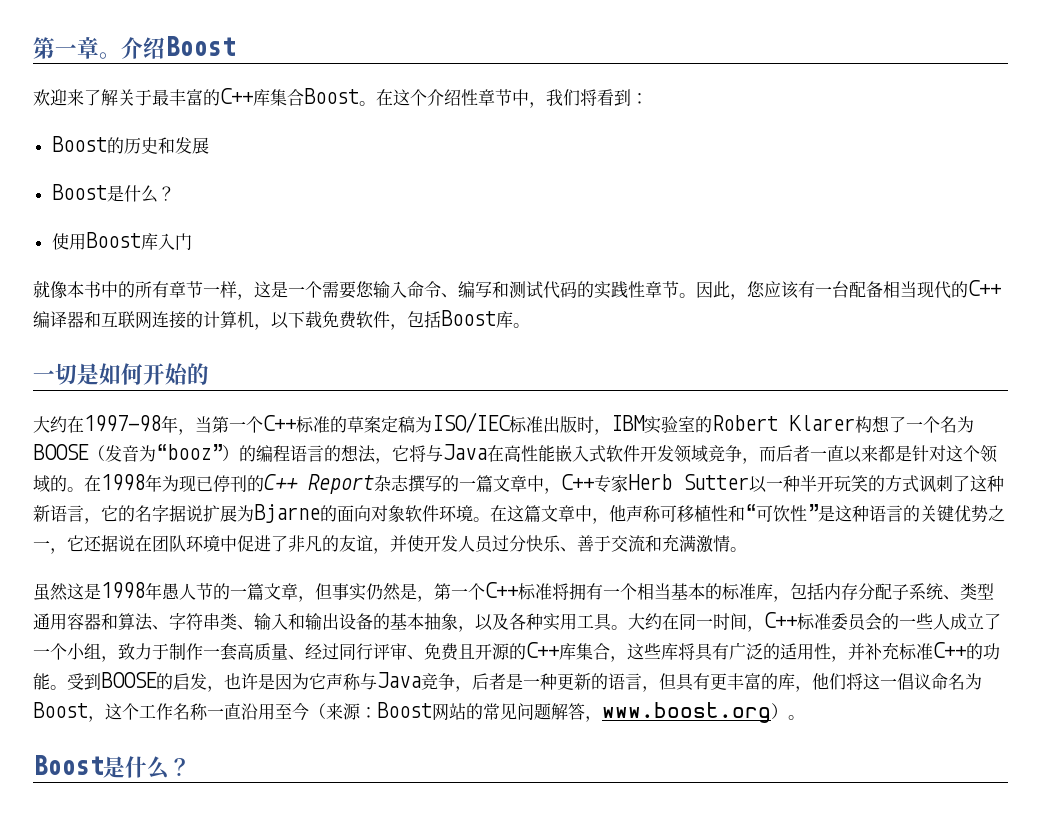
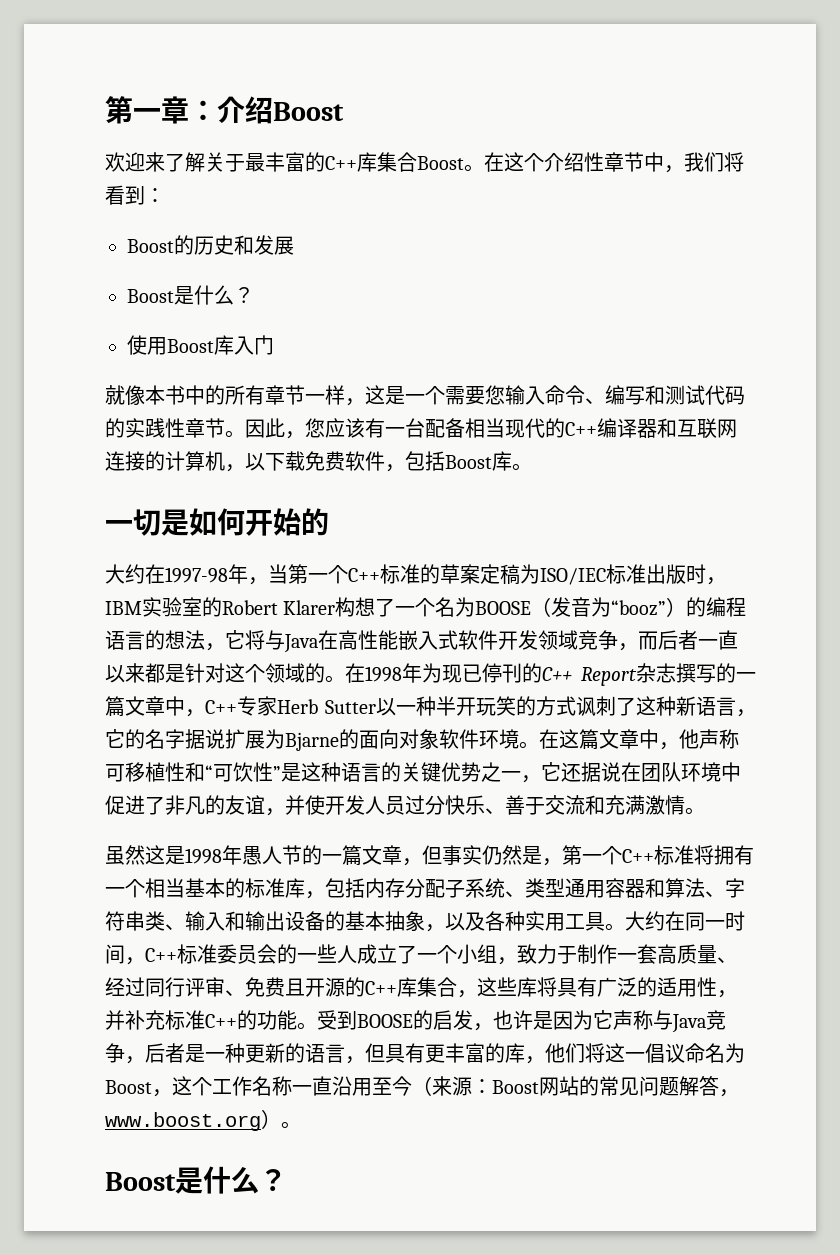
- 第一章。介绍Boost
+ 第一章：介绍Boost

